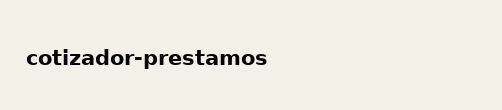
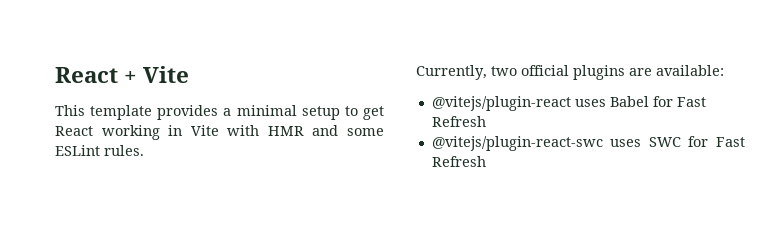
- cotizador-prestamos
+ React + Vite
+ This template provides a minimal setup to get React working in Vite with HMR and some ESLint rules.
+ Currently, two official plugins are available:
+ @vitejs/plugin-react uses Babel for Fast Refresh
+ @vitejs/plugin-react-swc uses SWC for Fast Refresh

